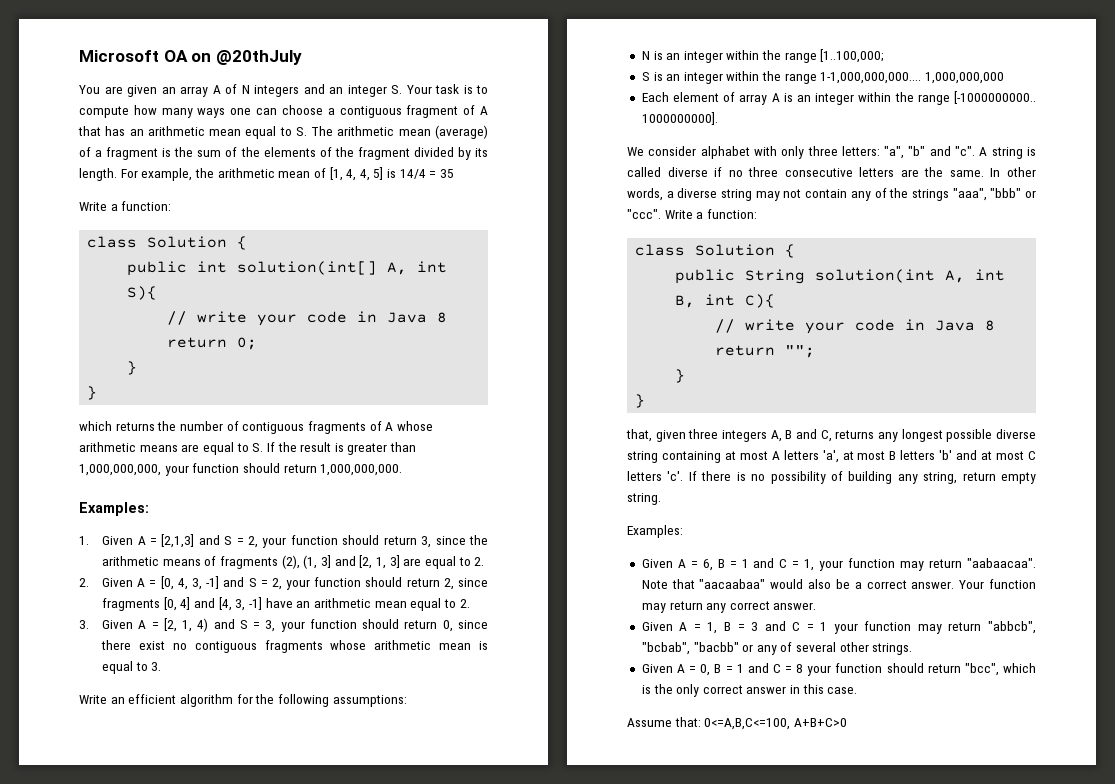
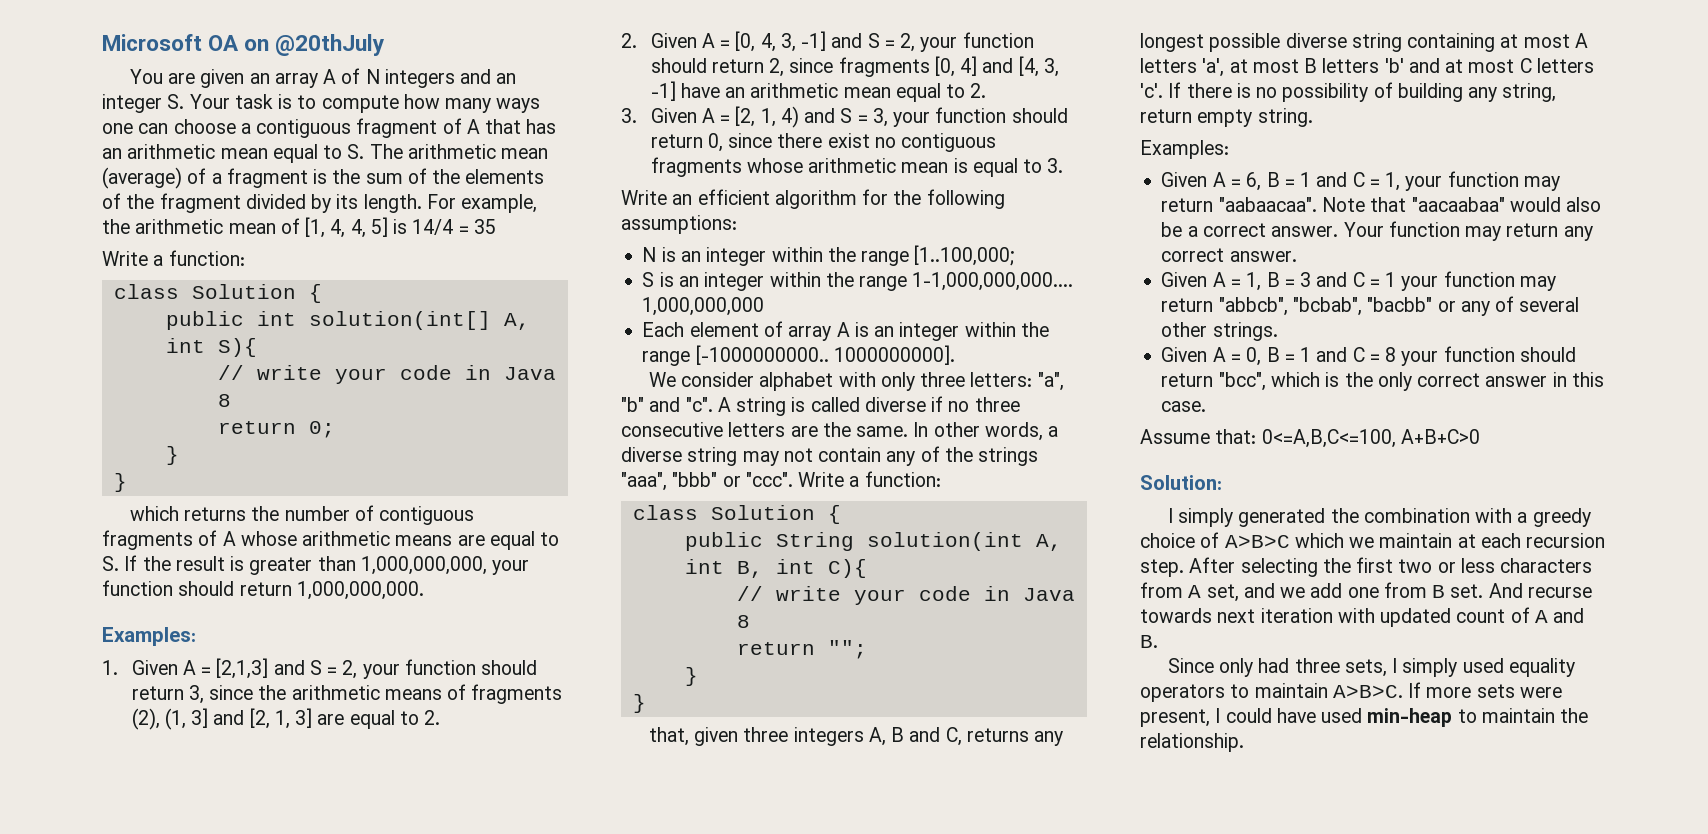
+ Solution:
+ I simply generated the combination with a greedy choice of A>B>C which we maintain at each recursion step. After selecting the first two or less characters from A set, and we add one from B set. And recurse towards next iteration with updated count of A and B.
+ Since only had three sets, I simply used equality operators to maintain A>B>C. If more sets were present, I could have used min-heap to maintain the relationship.

